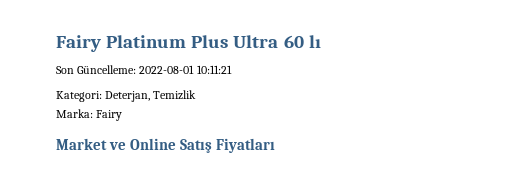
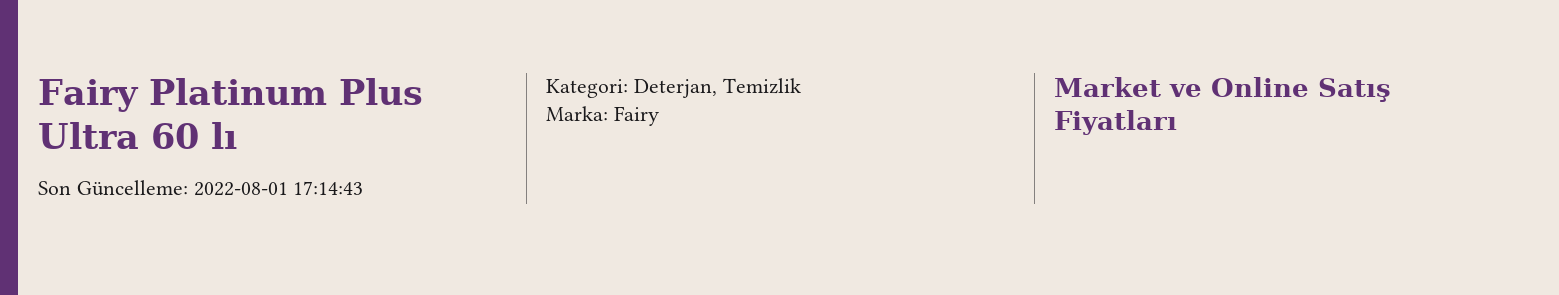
- Son Güncelleme: 2022-08-01 10:11:21
+ Son Güncelleme: 2022-08-01 17:14:43

